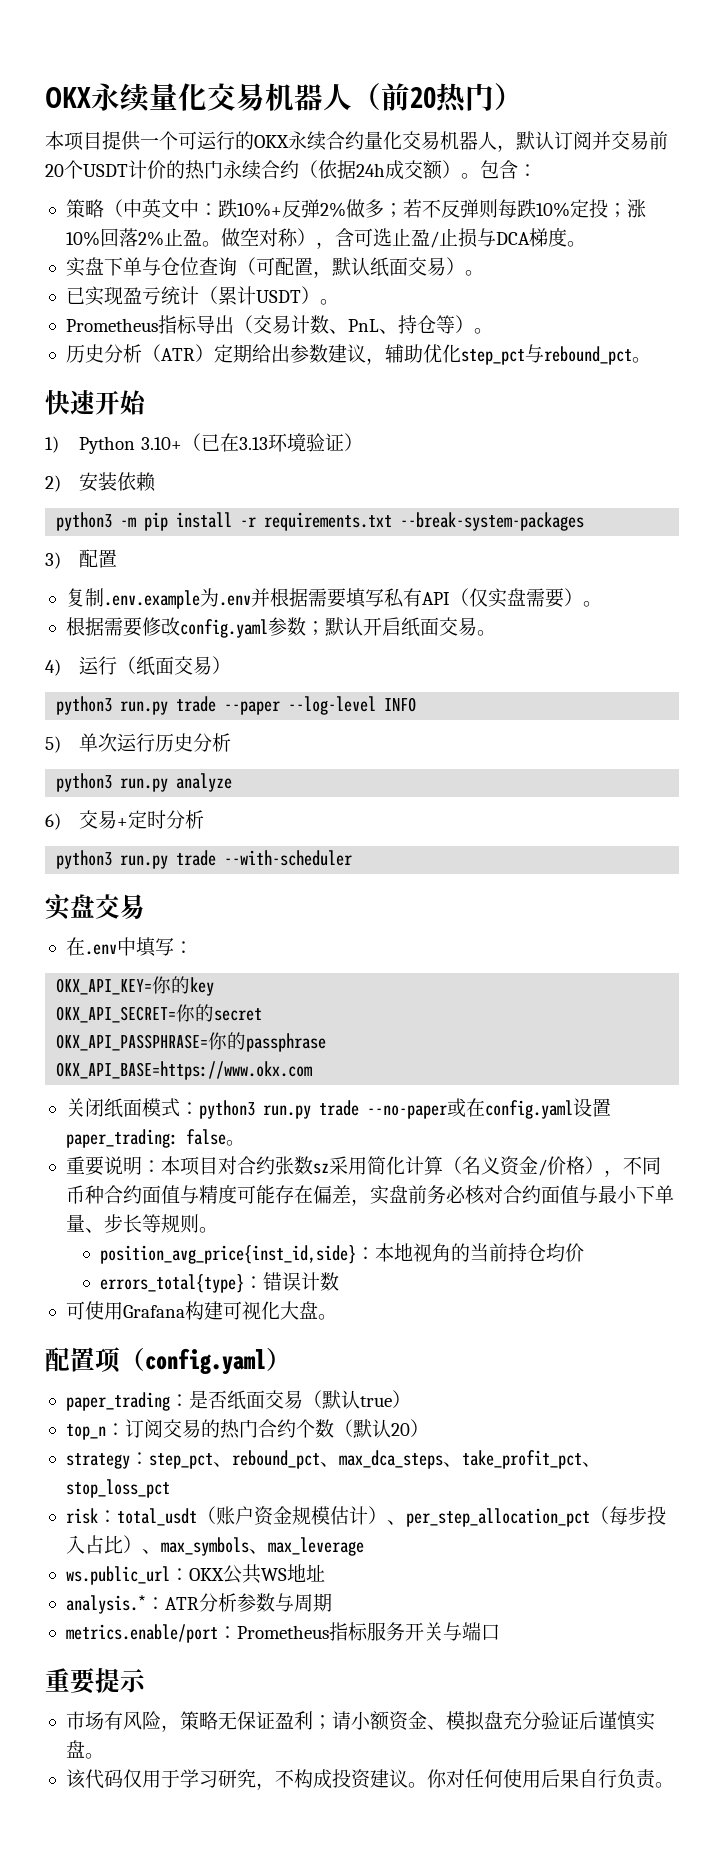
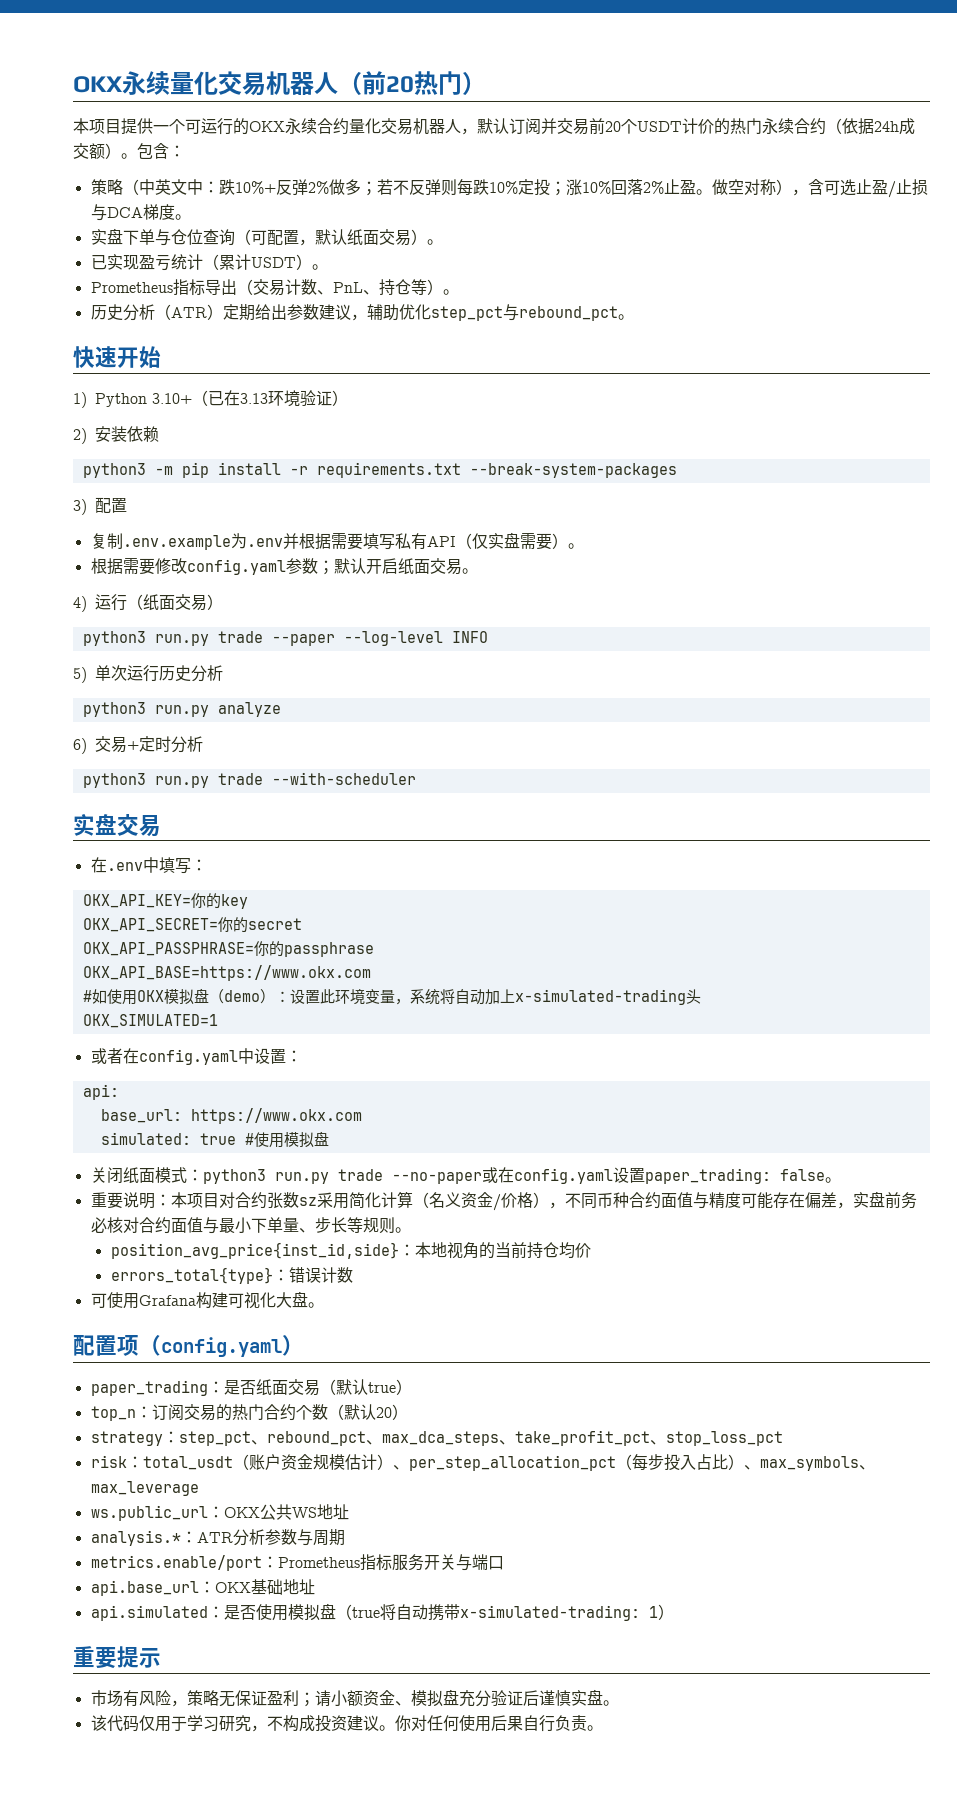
+ #如使用OKX模拟盘（demo）：设置此环境变量，系统将自动加上x-simulated-trading头
+ OKX_SIMULATED=1
+ 或者在config.yaml中设置：
+ api:
+ base_url: https://www.okx.com
+ simulated: true #使用模拟盘
+ api.base_url：OKX基础地址
+ api.simulated：是否使用模拟盘（true将自动携带x-simulated-trading: 1）

